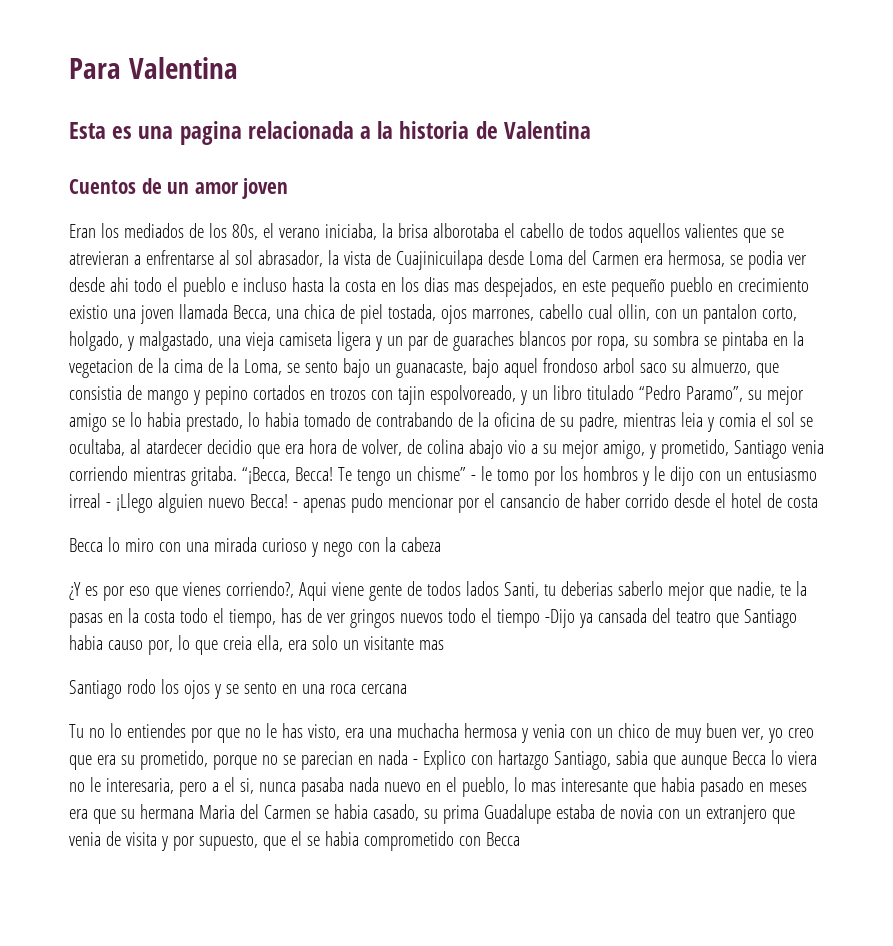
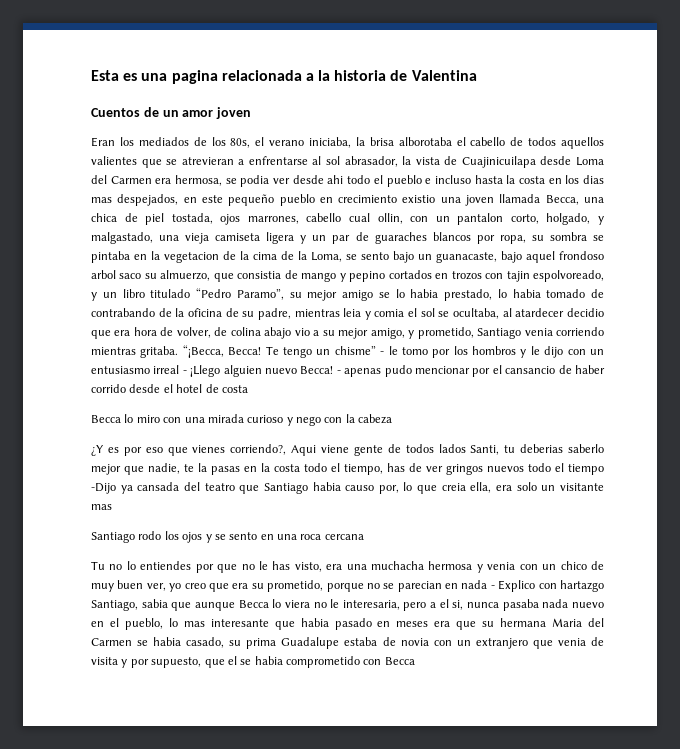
- Para Valentina

